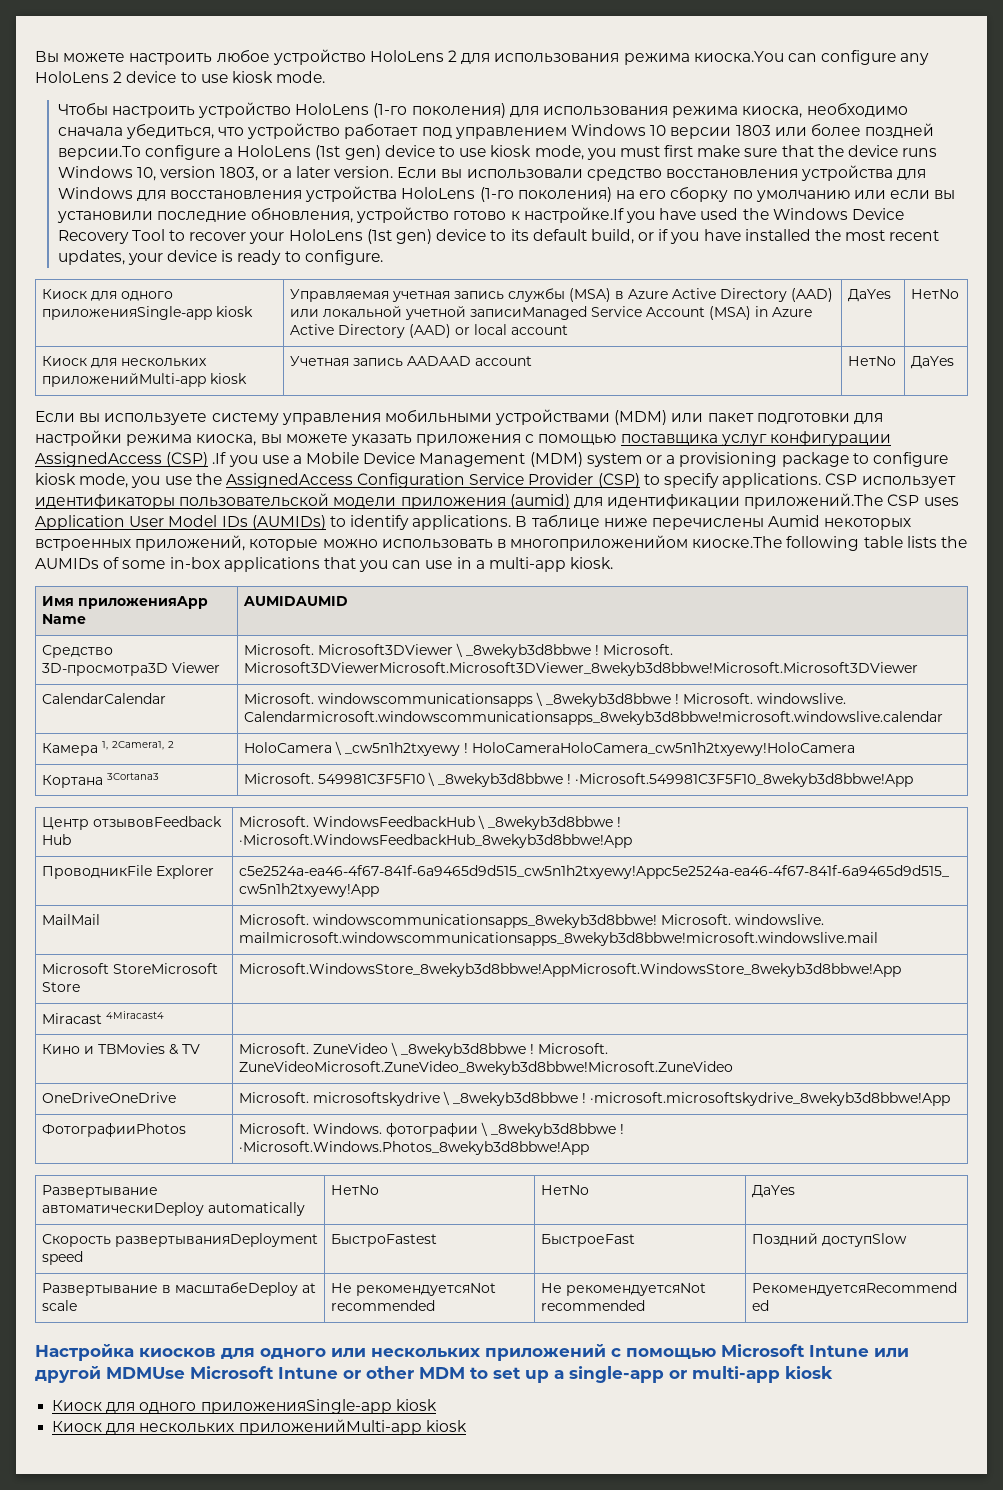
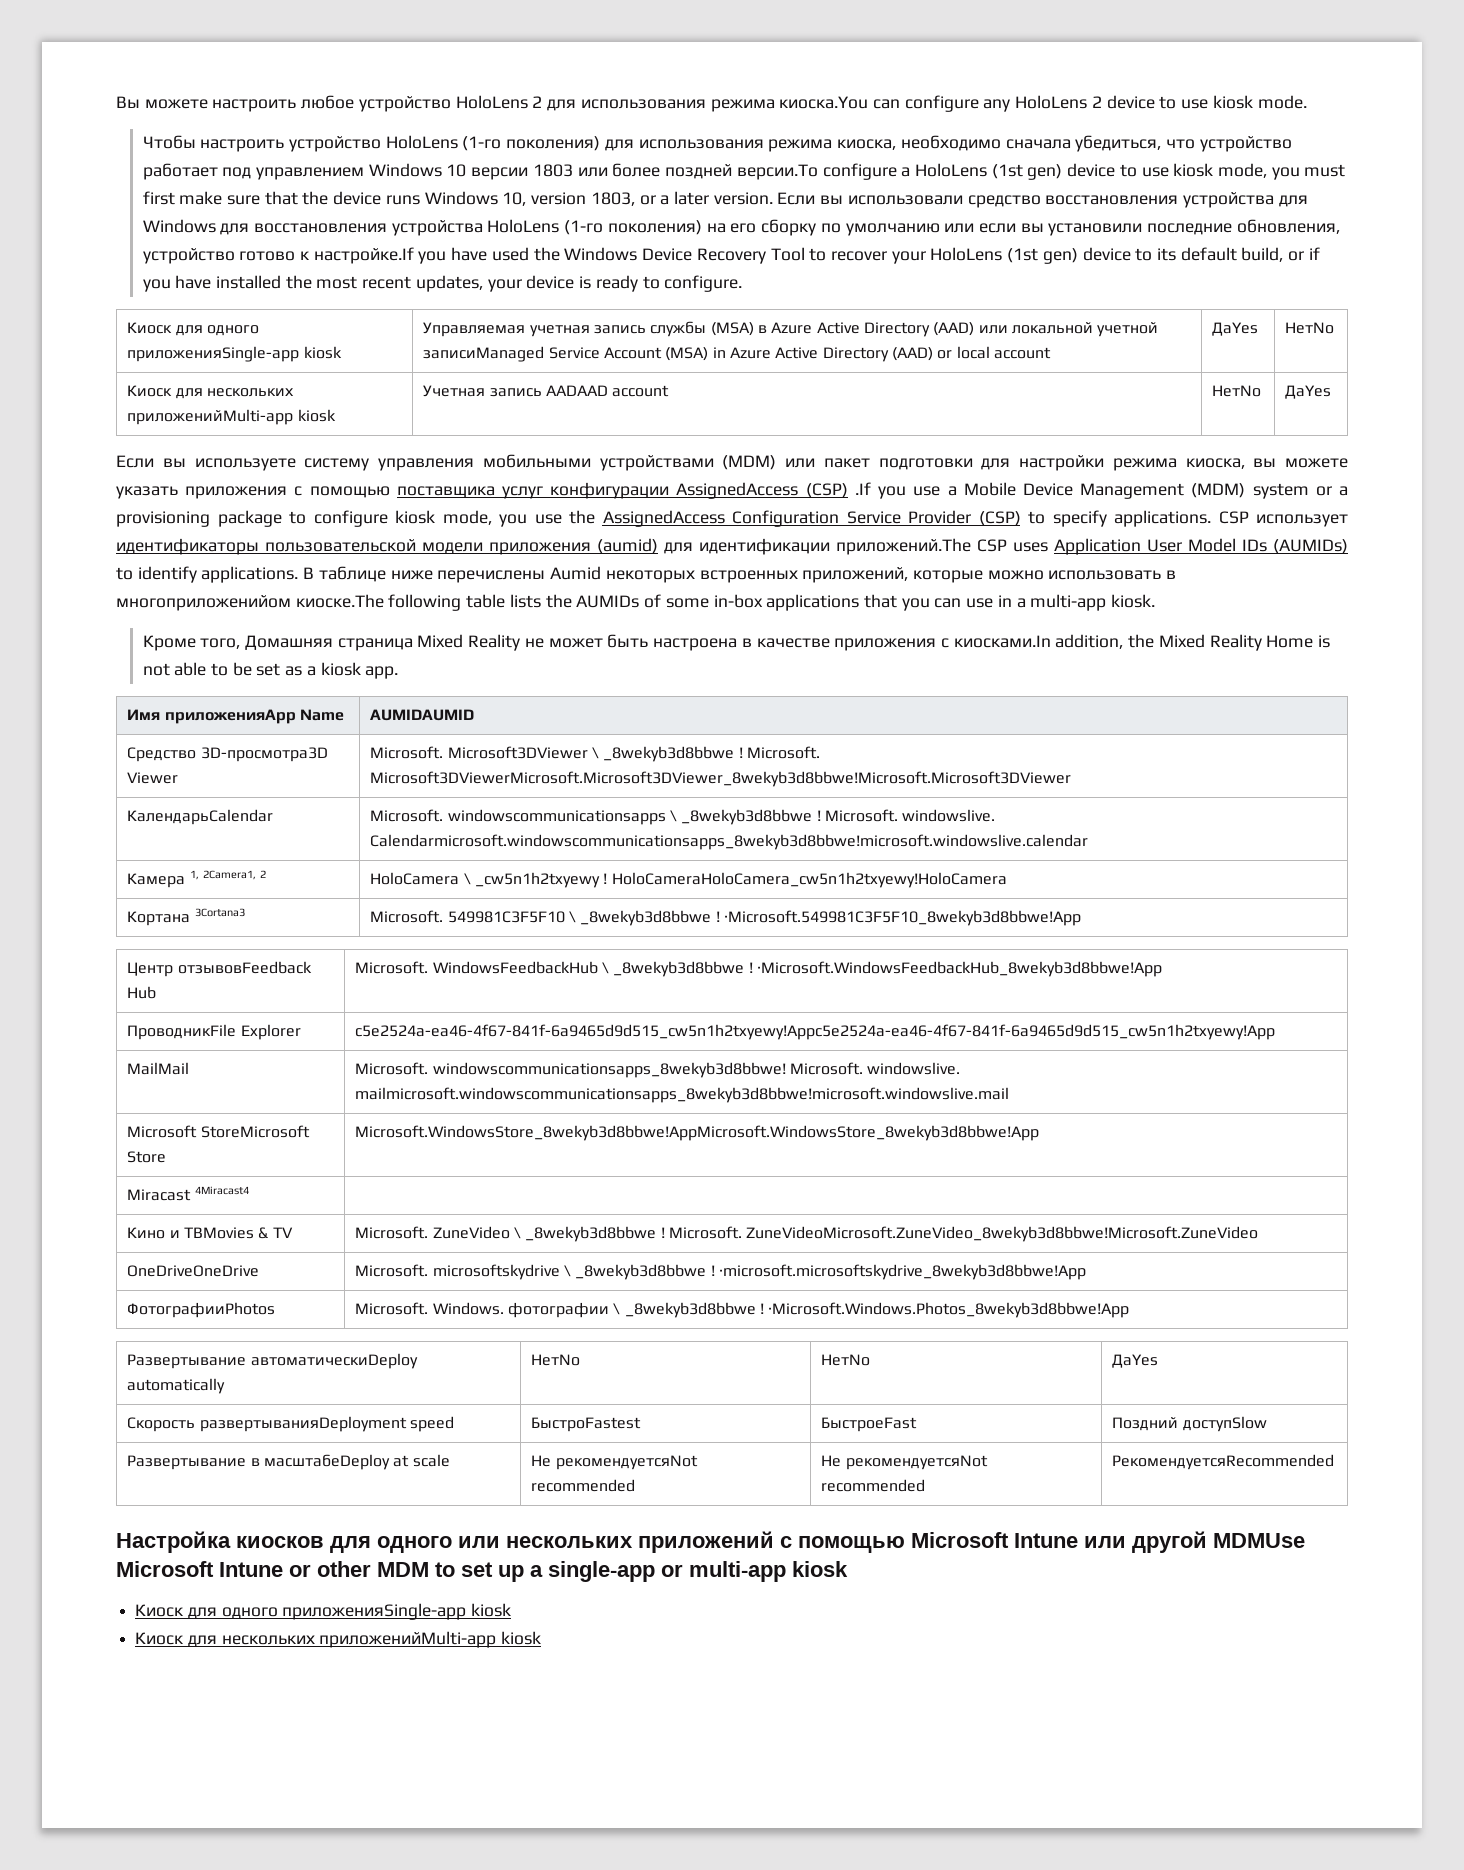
+ Кроме того, Домашняя страница Mixed Reality не может быть настроена в качестве приложения с киосками.In addition, the Mixed Reality Home is not able to be set as a kiosk app.
- CalendarCalendar | Microsoft. windowscommunicationsapps \ _8wekyb3d8bbwe ! Microsoft. windowslive. Calendarmicrosoft.windowscommunicationsapps_8wekyb3d8bbwe!microsoft.windowslive.calendar
+ КалендарьCalendar | Microsoft. windowscommunicationsapps \ _8wekyb3d8bbwe ! Microsoft. windowslive. Calendarmicrosoft.windowscommunicationsapps_8wekyb3d8bbwe!microsoft.windowslive.calendar

